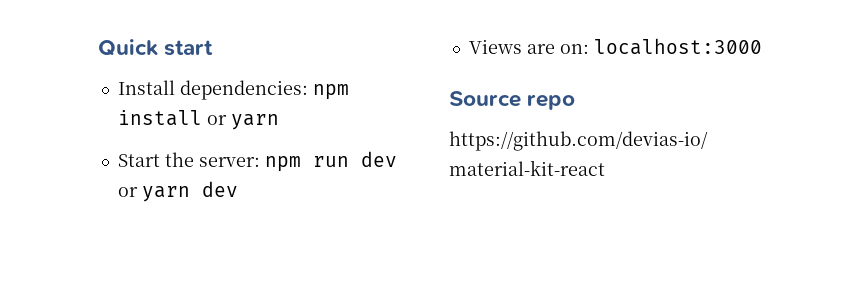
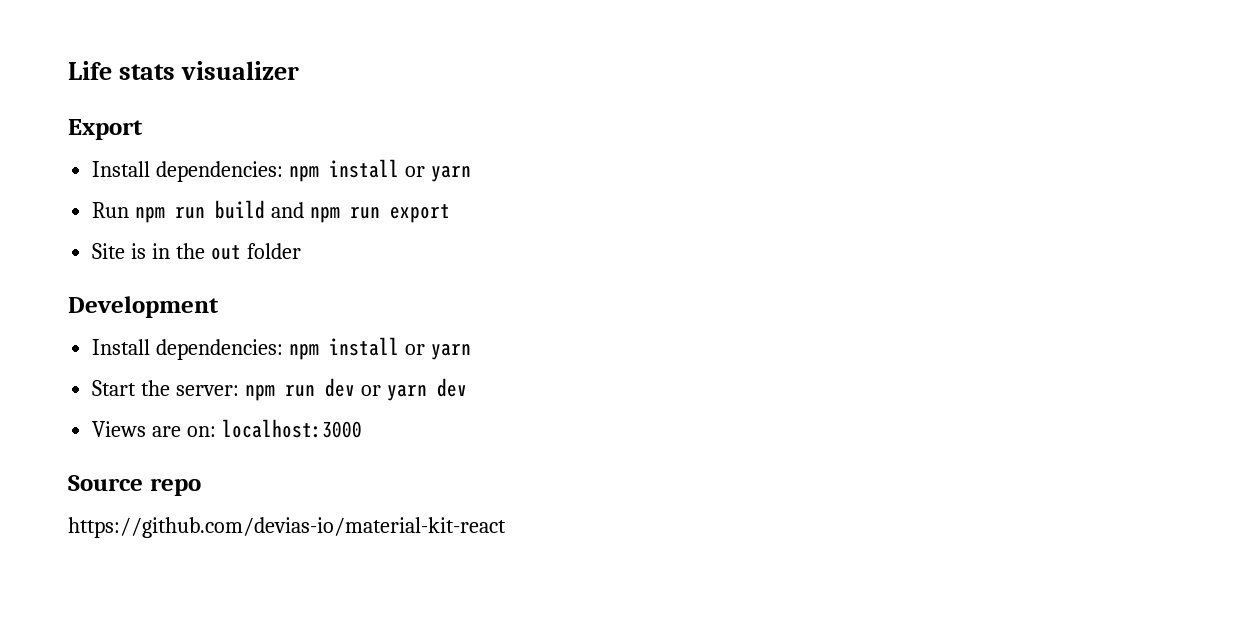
- Quick start
+ Life stats visualizer
+ Export
+ Install dependencies: npm install or yarn
+ Run npm run build and npm run export
+ Site is in the out folder
+ Development

